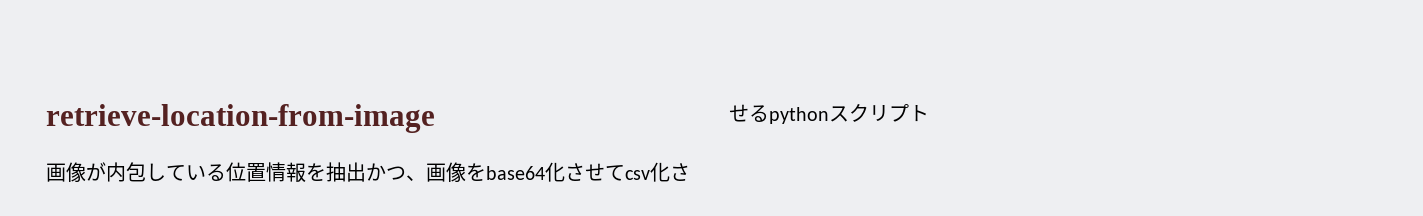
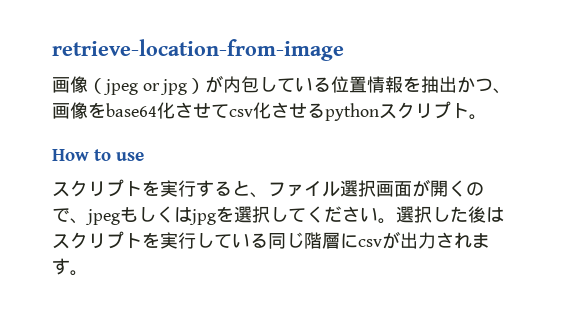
- 画像が内包している位置情報を抽出かつ、画像をbase64化させてcsv化させるpythonスクリプト
+ 画像（jpeg or jpg）が内包している位置情報を抽出かつ、画像をbase64化させてcsv化させるpythonスクリプト。
+ How to use
+ スクリプトを実行すると、ファイル選択画面が開くので、jpegもしくはjpgを選択してください。選択した後はスクリプトを実行している同じ階層にcsvが出力されます。

